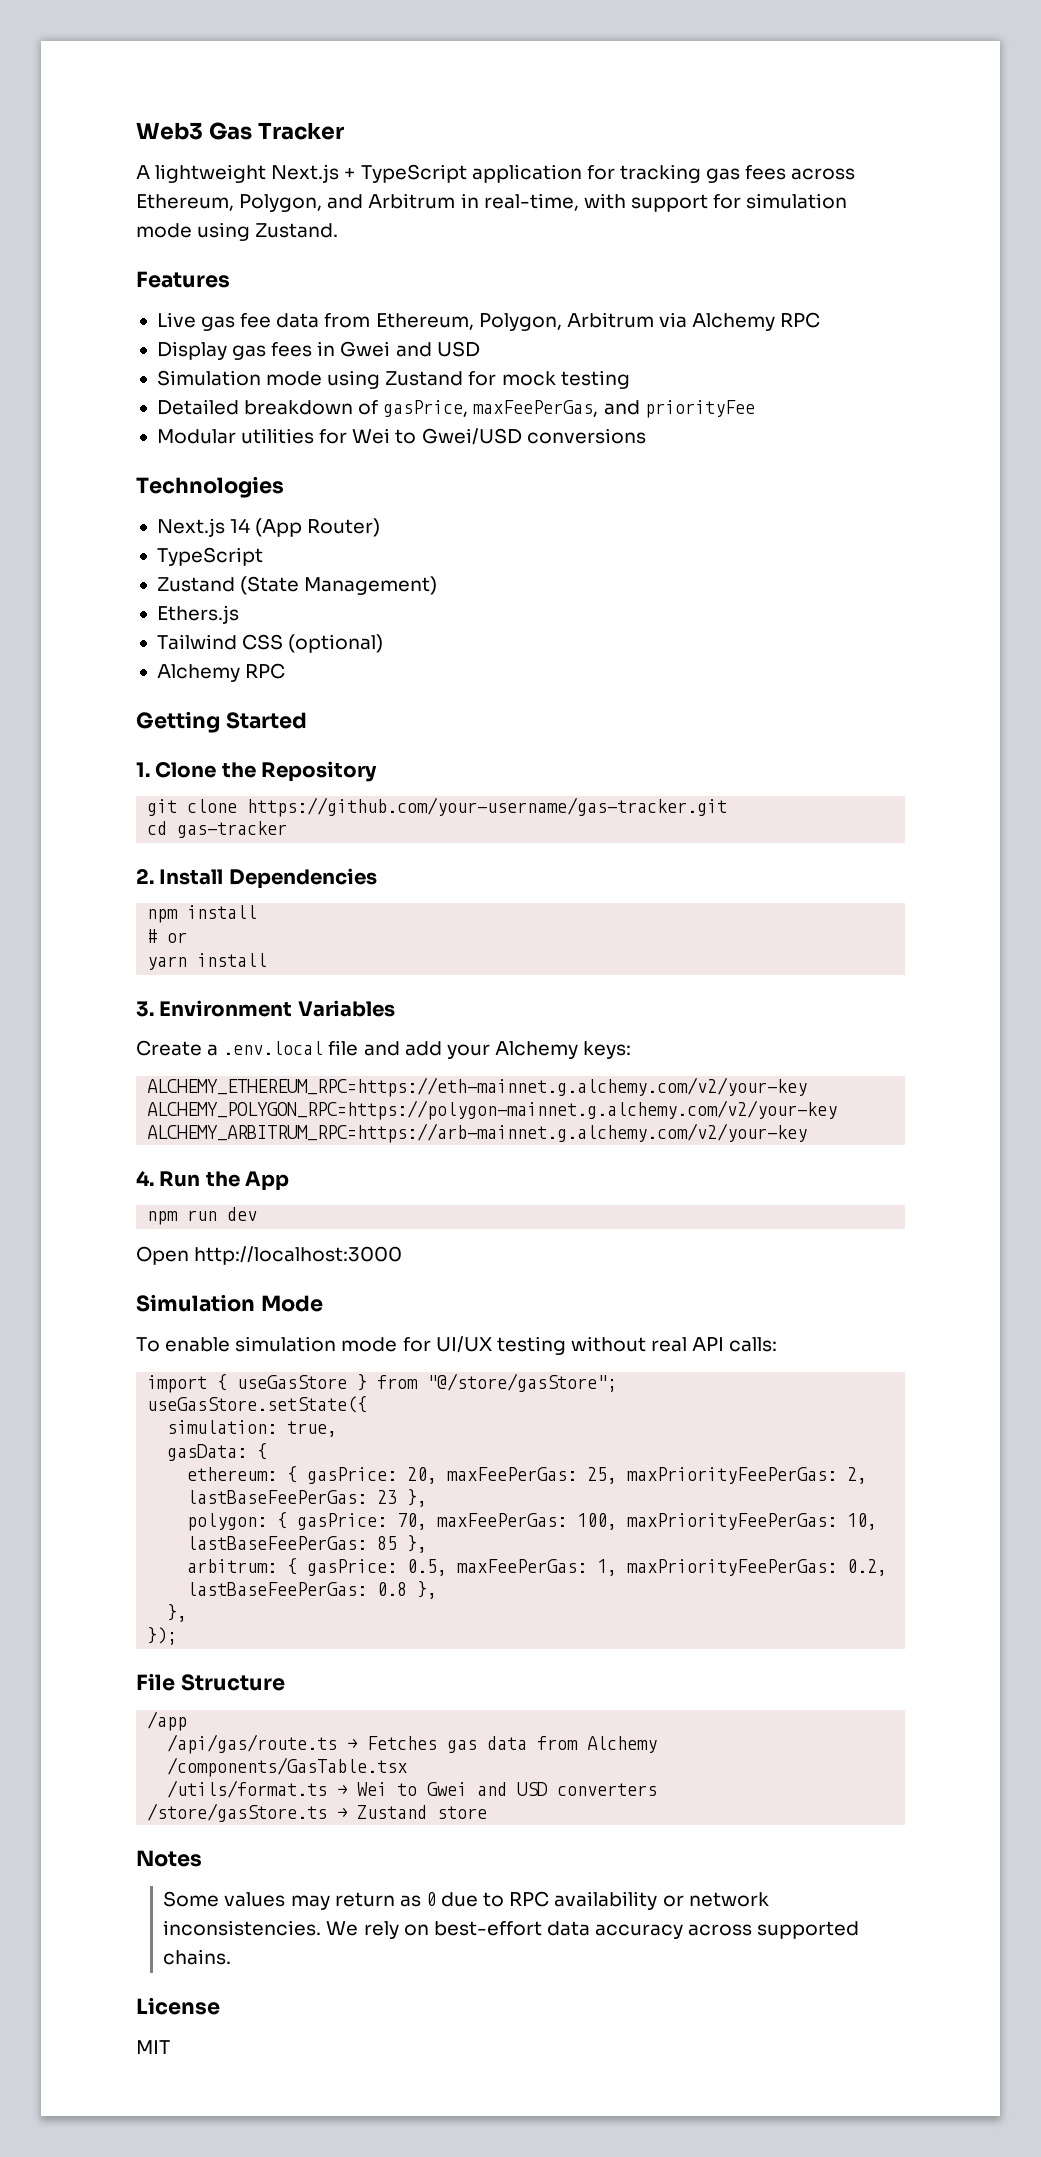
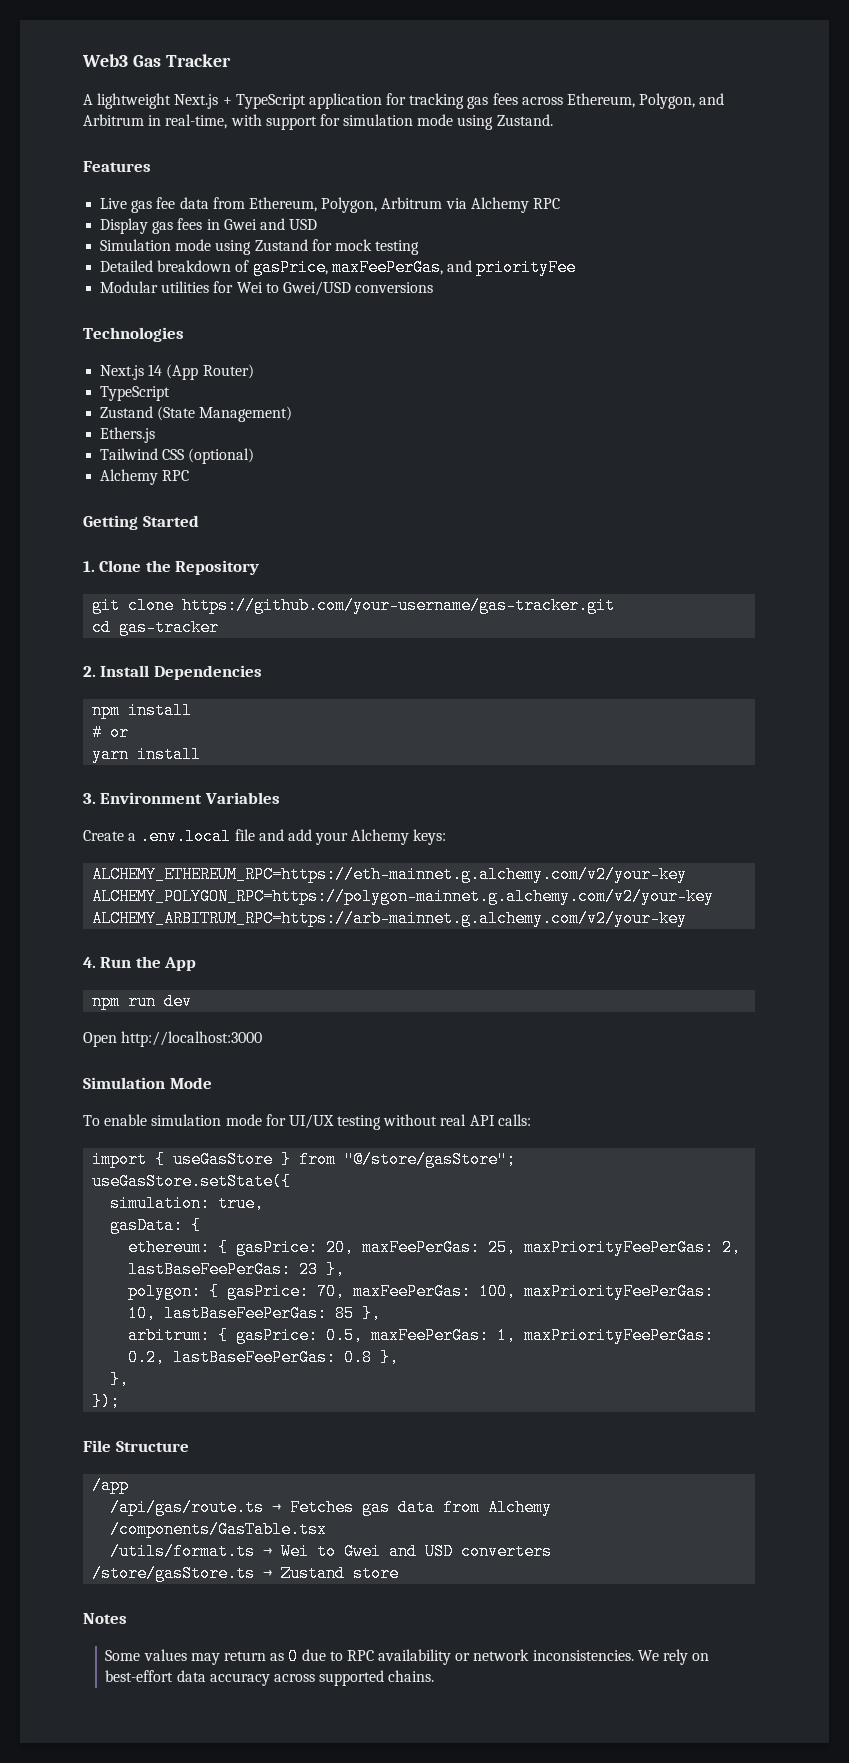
- License
- MIT

